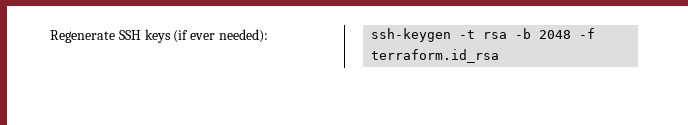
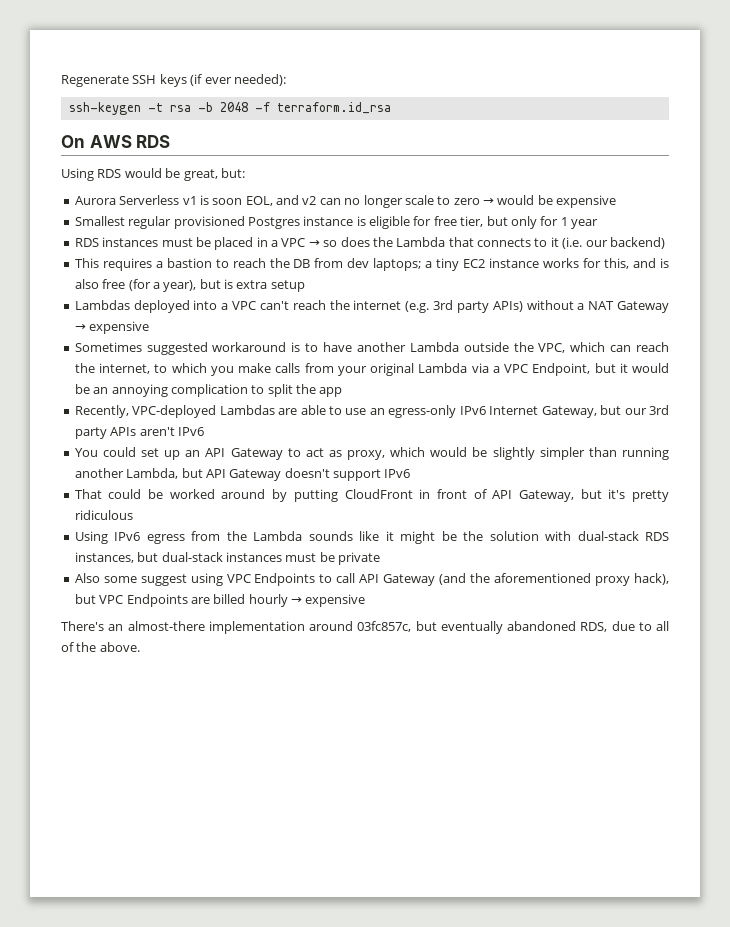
+ On AWS RDS
+ Using RDS would be great, but:
+ Aurora Serverless v1 is soon EOL, and v2 can no longer scale to zero → would be expensive
+ Smallest regular provisioned Postgres instance is eligible for free tier, but only for 1 year
+ RDS instances must be placed in a VPC → so does the Lambda that connects to it (i.e. our backend)
+ This requires a bastion to reach the DB from dev laptops; a tiny EC2 instance works for this, and is also free (for a year), but is extra setup
+ Lambdas deployed into a VPC can't reach the internet (e.g. 3rd party APIs) without a NAT Gateway → expensive
+ Sometimes suggested workaround is to have another Lambda outside the VPC, which can reach the internet, to which you make calls from your original Lambda via a VPC Endpoint, but it would be an annoying complication to split the app
+ Recently, VPC-deployed Lambdas are able to use an egress-only IPv6 Internet Gateway, but our 3rd party APIs aren't IPv6
+ You could set up an API Gateway to act as proxy, which would be slightly simpler than running another Lambda, but API Gateway doesn't support IPv6
+ That could be worked around by putting CloudFront in front of API Gateway, but it's pretty ridiculous
+ Using IPv6 egress from the Lambda sounds like it might be the solution with dual-stack RDS instances, but dual-stack instances must be private
+ Also some suggest using VPC Endpoints to call API Gateway (and the aforementioned proxy hack), but VPC Endpoints are billed hourly → expensive
+ There's an almost-there implementation around 03fc857c, but eventually abandoned RDS, due to all of the above.

